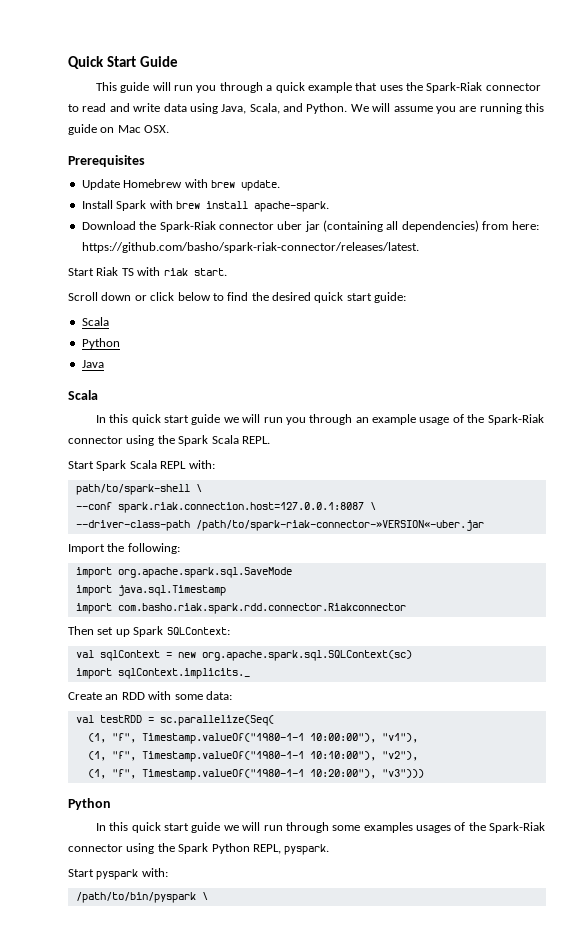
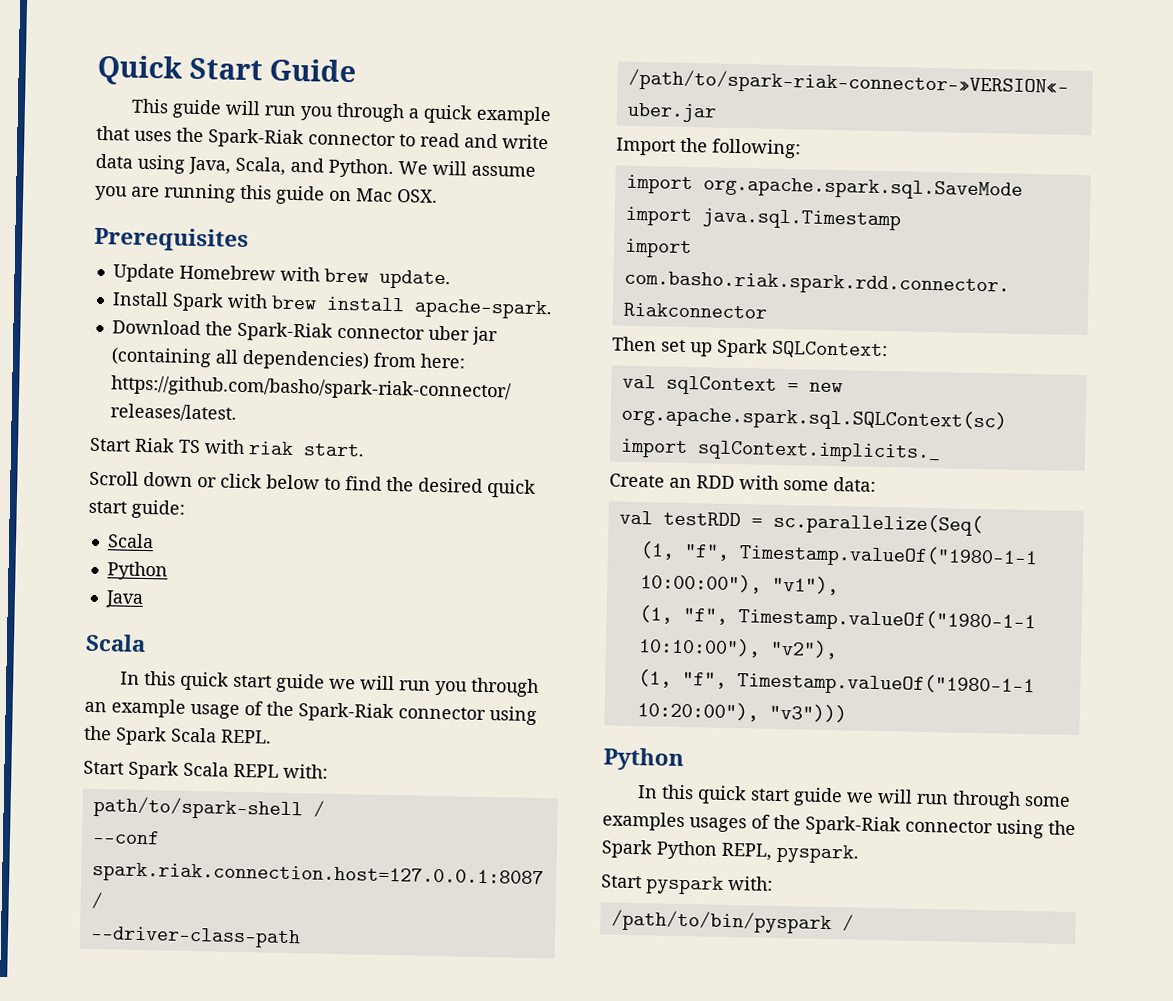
- path/to/spark-shell \
+ path/to/spark-shell /
- --conf spark.riak.connection.host=127.0.0.1:8087 \
+ --conf spark.riak.connection.host=127.0.0.1:8087 /
- /path/to/bin/pyspark \
+ /path/to/bin/pyspark /

